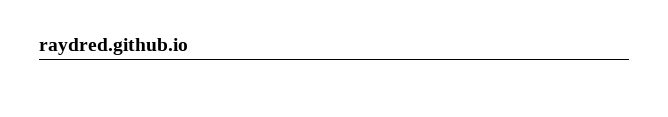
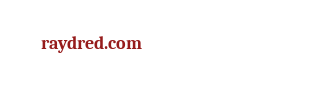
- raydred.github.io
+ raydred.com

